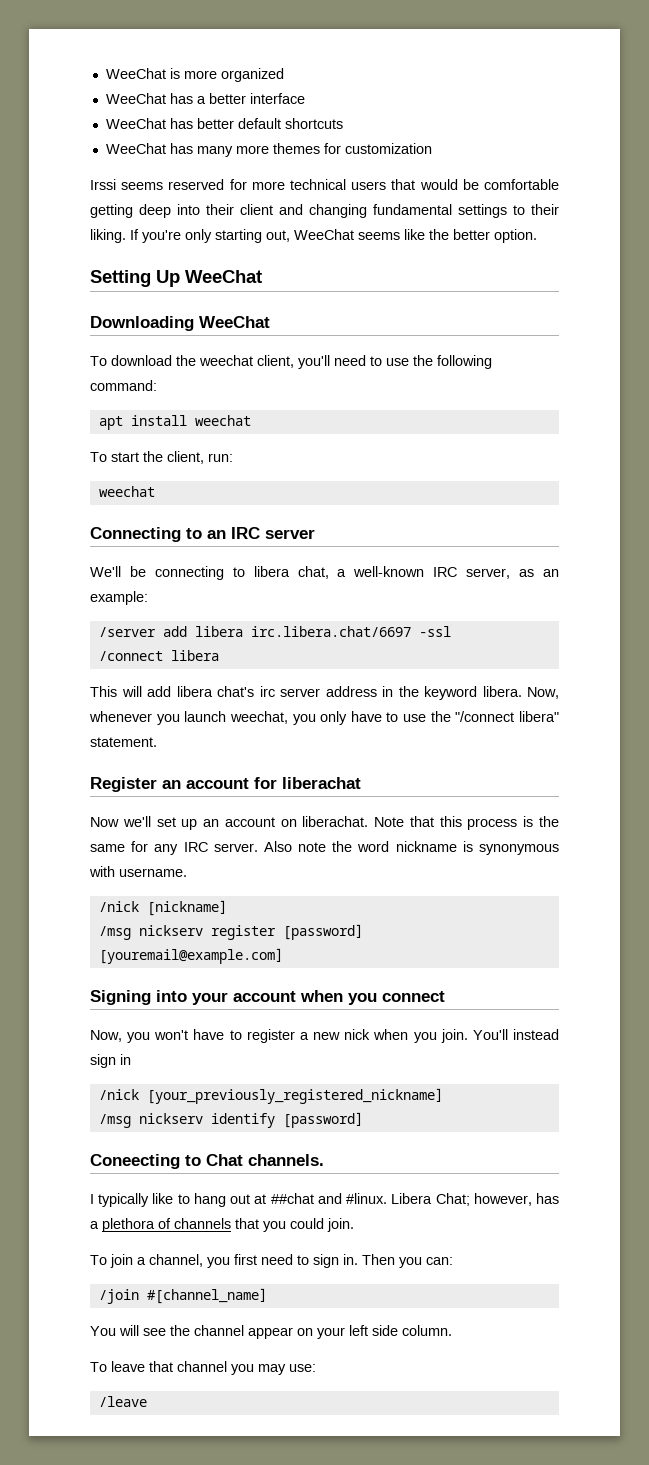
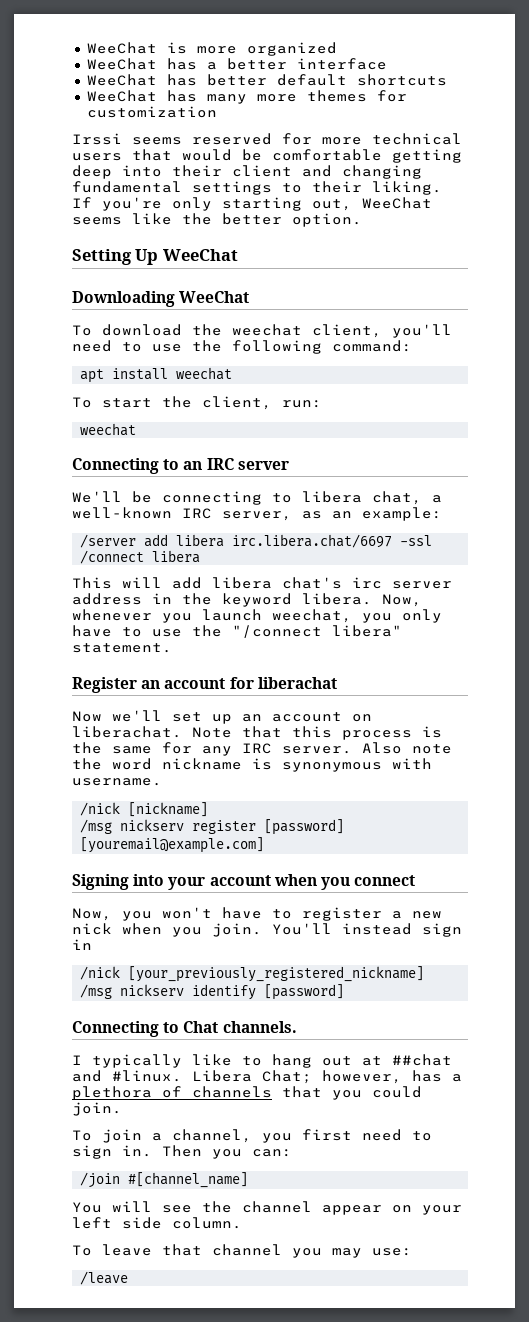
- Coneecting to Chat channels.
+ Connecting to Chat channels.

